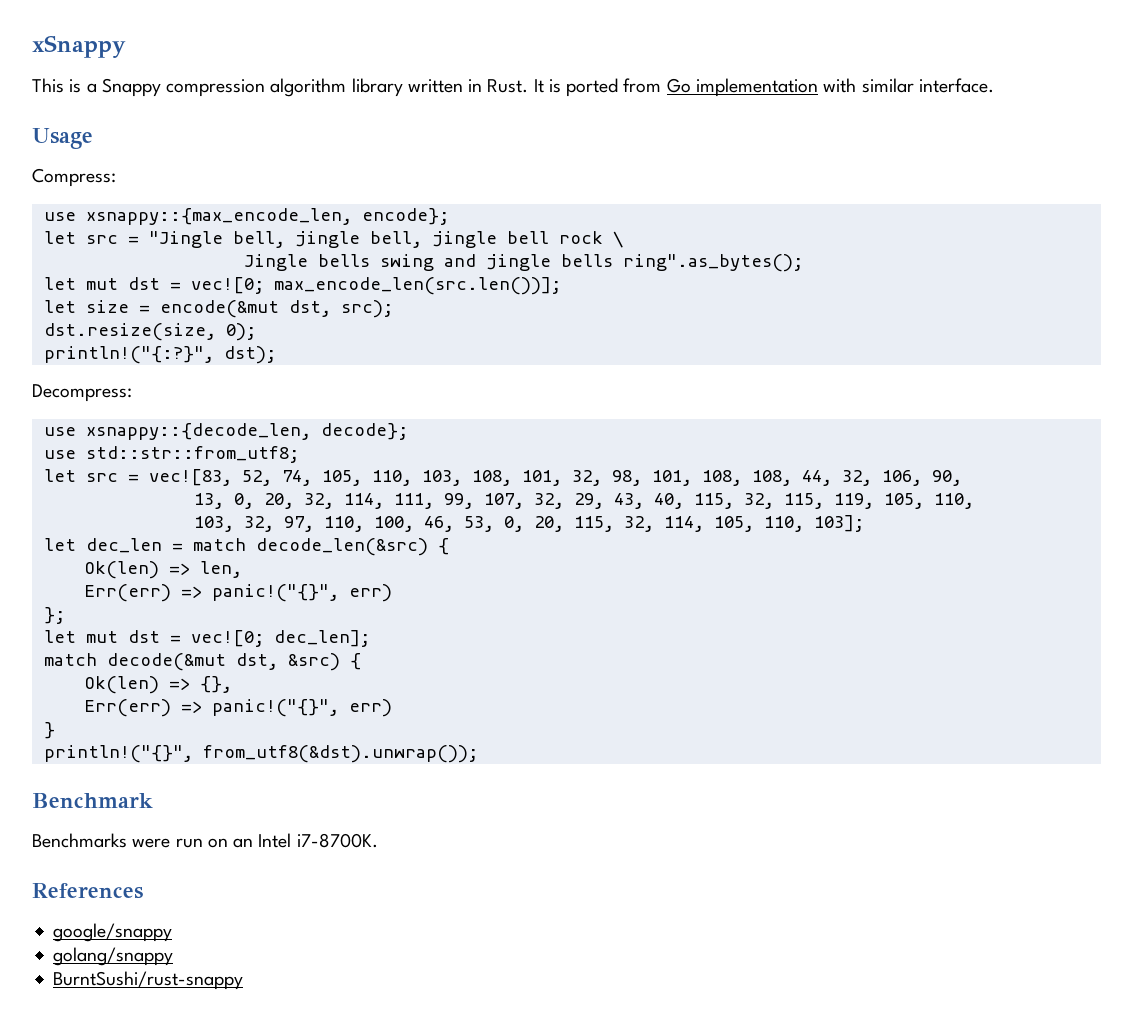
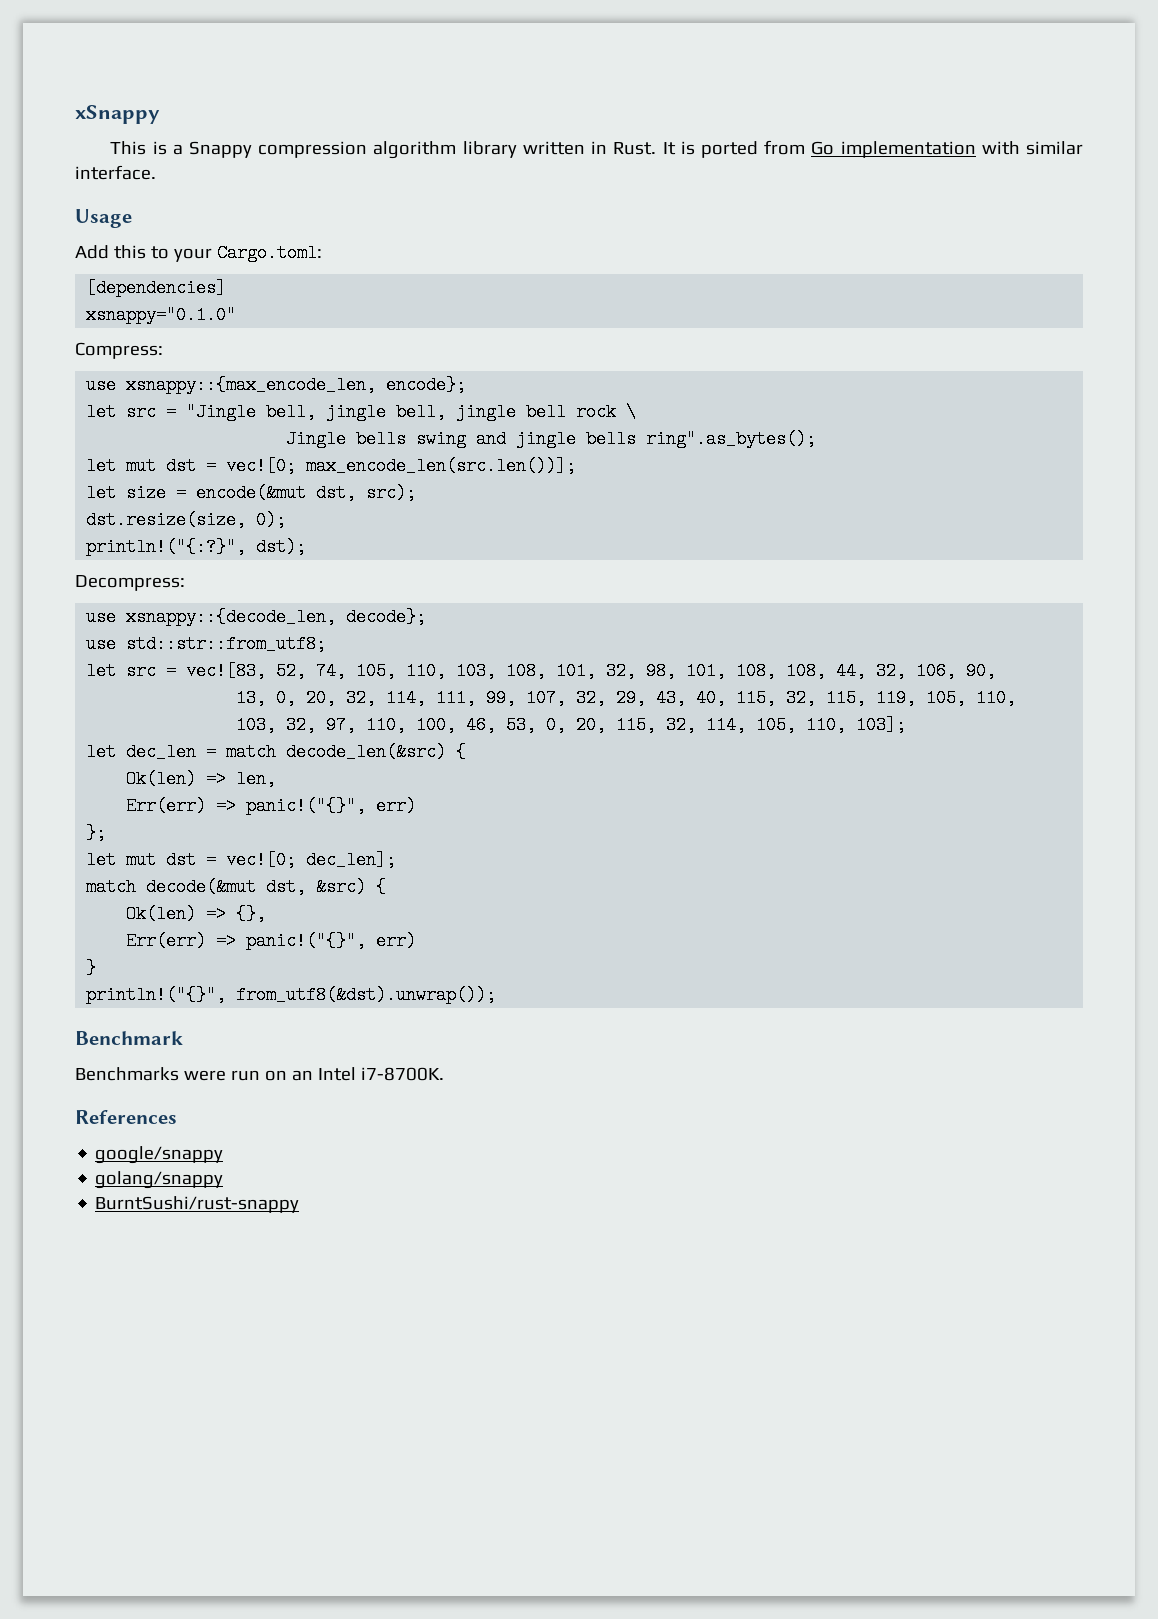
+ Add this to your Cargo.toml:
+ [dependencies]
+ xsnappy="0.1.0"

